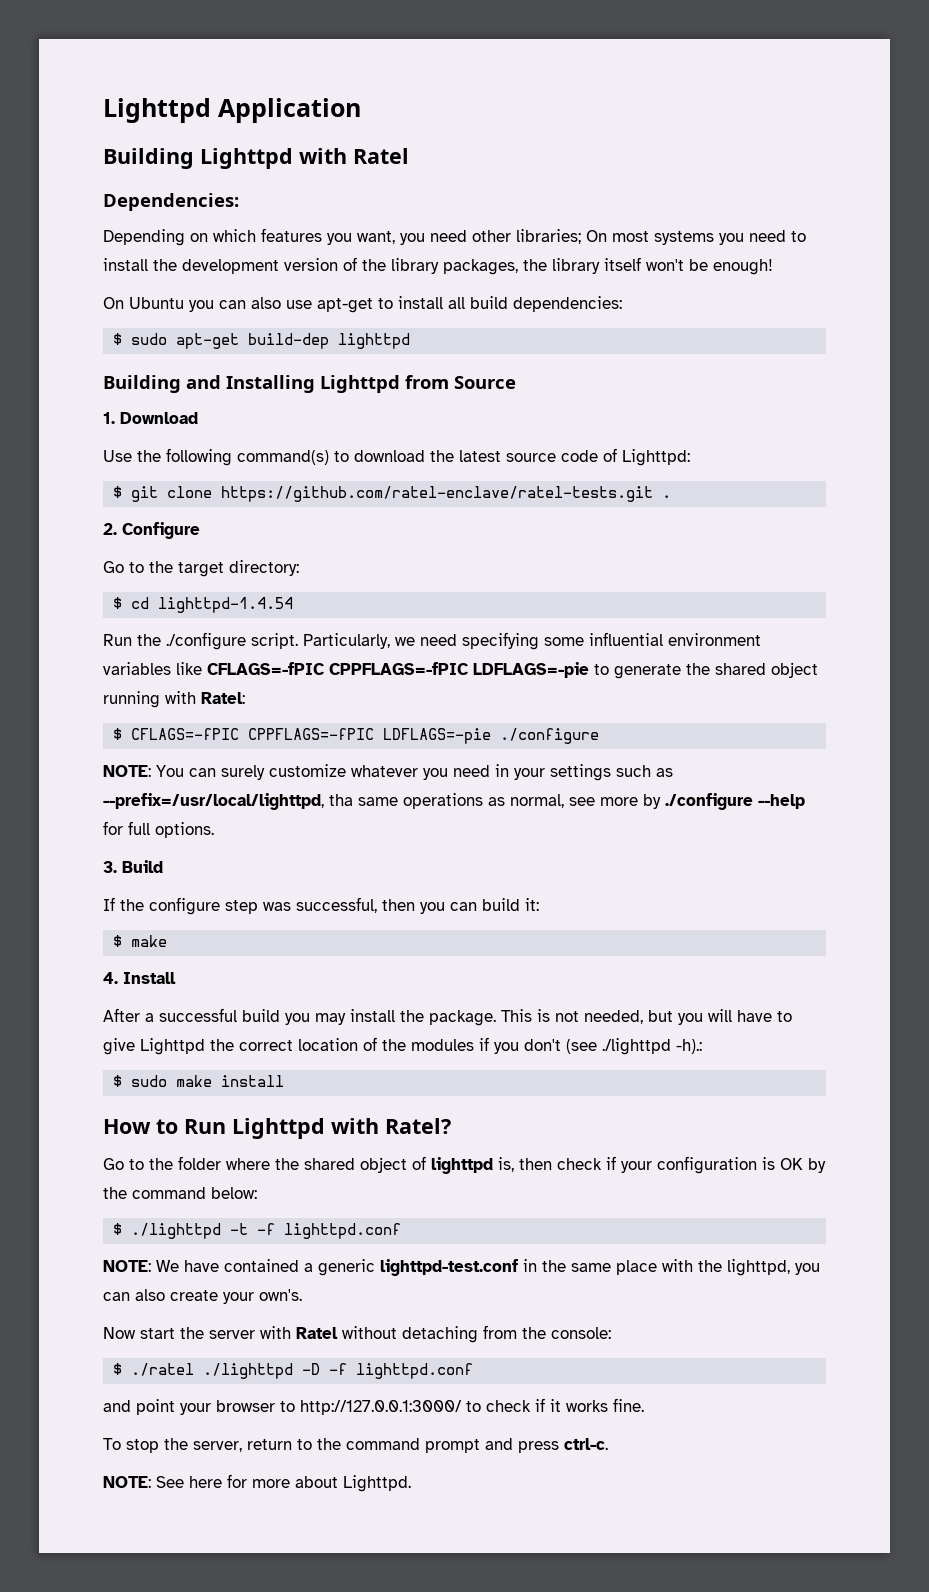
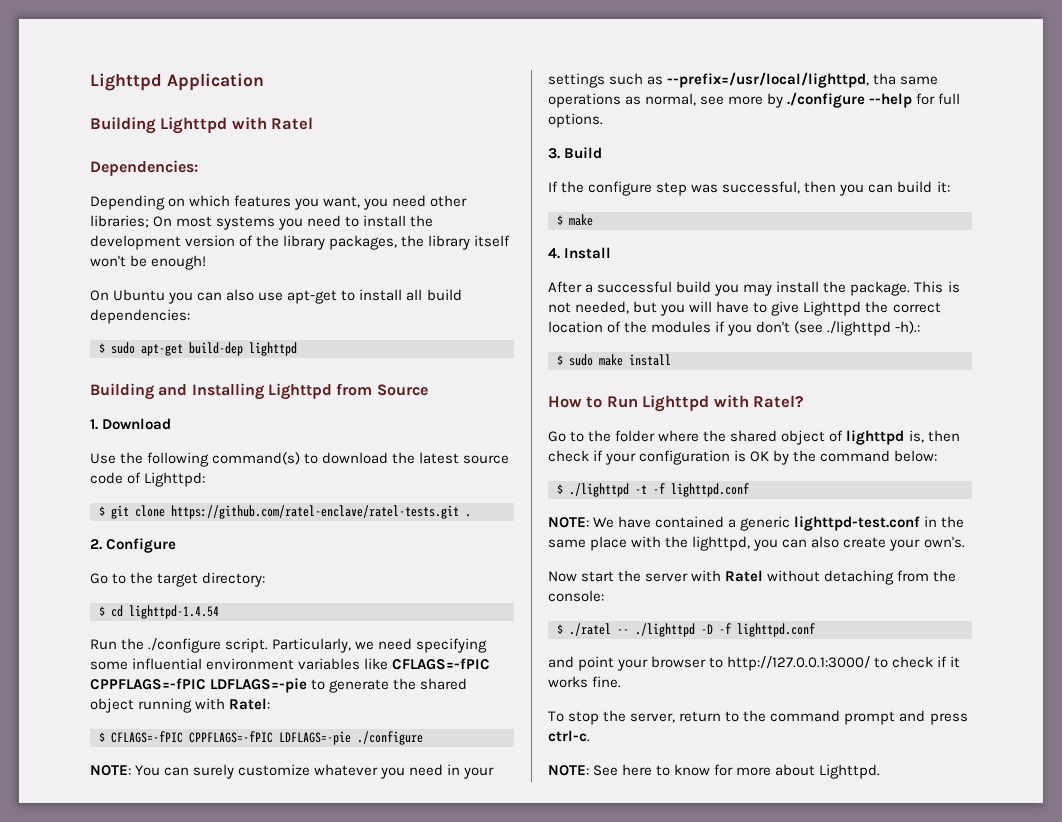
- $ ./ratel ./lighttpd -D -f lighttpd.conf
+ $ ./ratel -- ./lighttpd -D -f lighttpd.conf
- NOTE: See here for more about Lighttpd.
+ NOTE: See here to know for more about Lighttpd.

